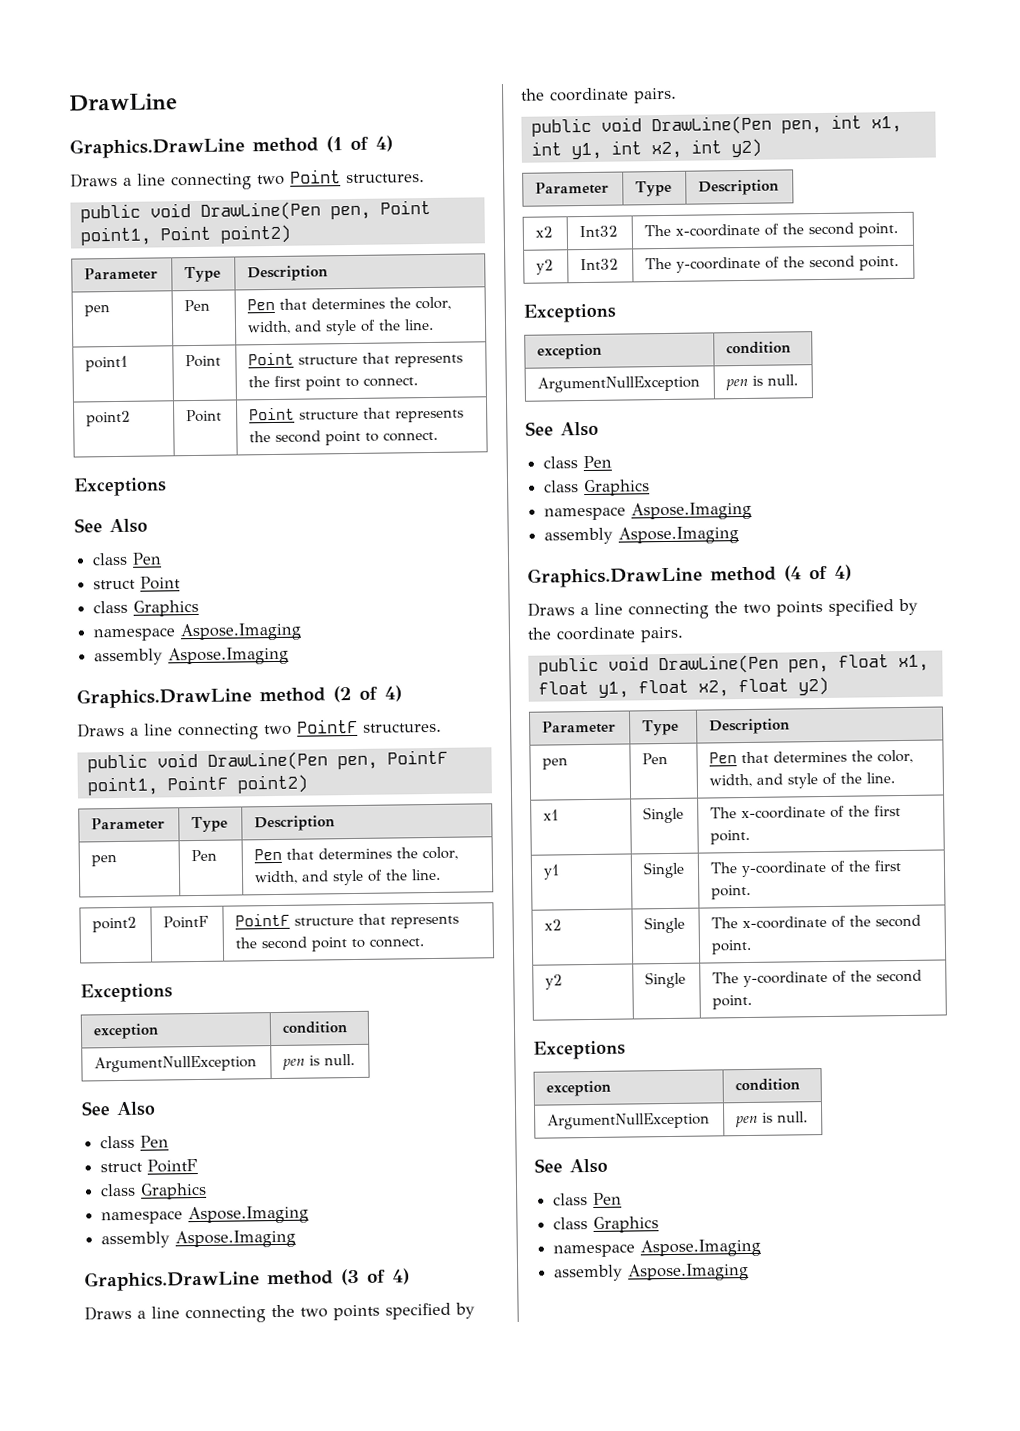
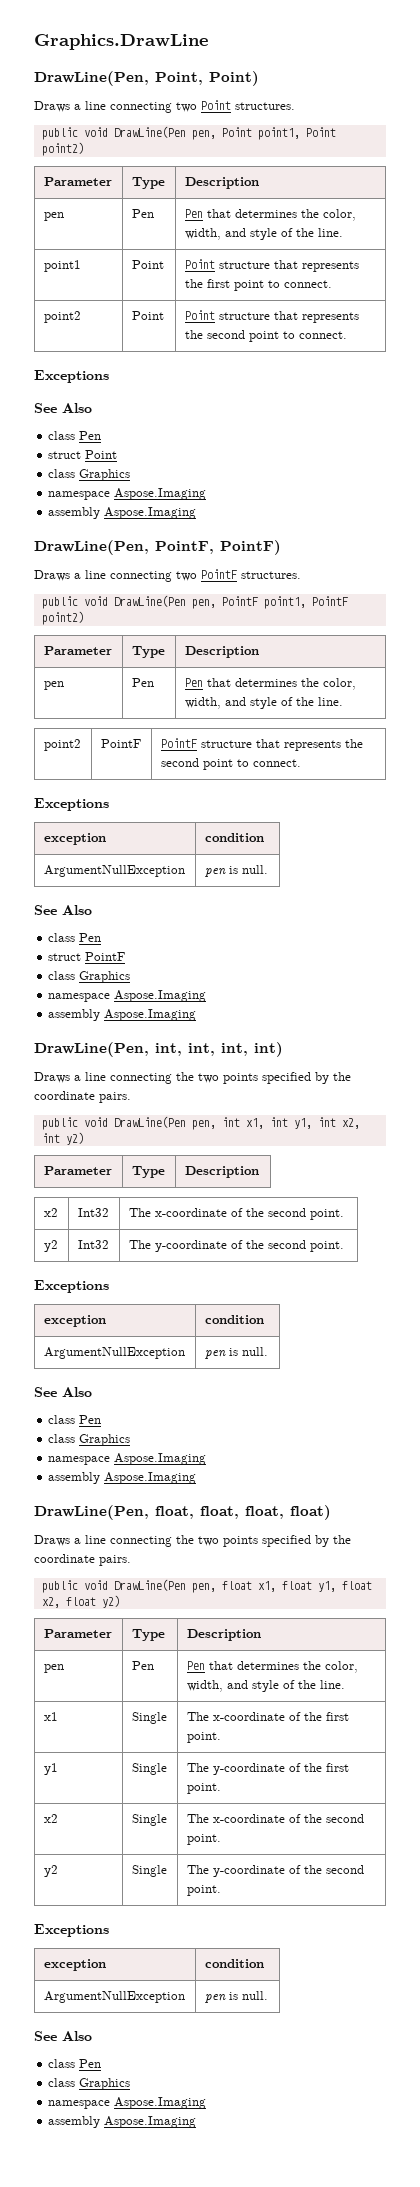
- DrawLine
- Graphics.DrawLine method (1 of 4)
+ Graphics.DrawLine
+ DrawLine(Pen, Point, Point)
- Graphics.DrawLine method (2 of 4)
+ DrawLine(Pen, PointF, PointF)
- Graphics.DrawLine method (3 of 4)
+ DrawLine(Pen, int, int, int, int)
- Graphics.DrawLine method (4 of 4)
+ DrawLine(Pen, float, float, float, float)

